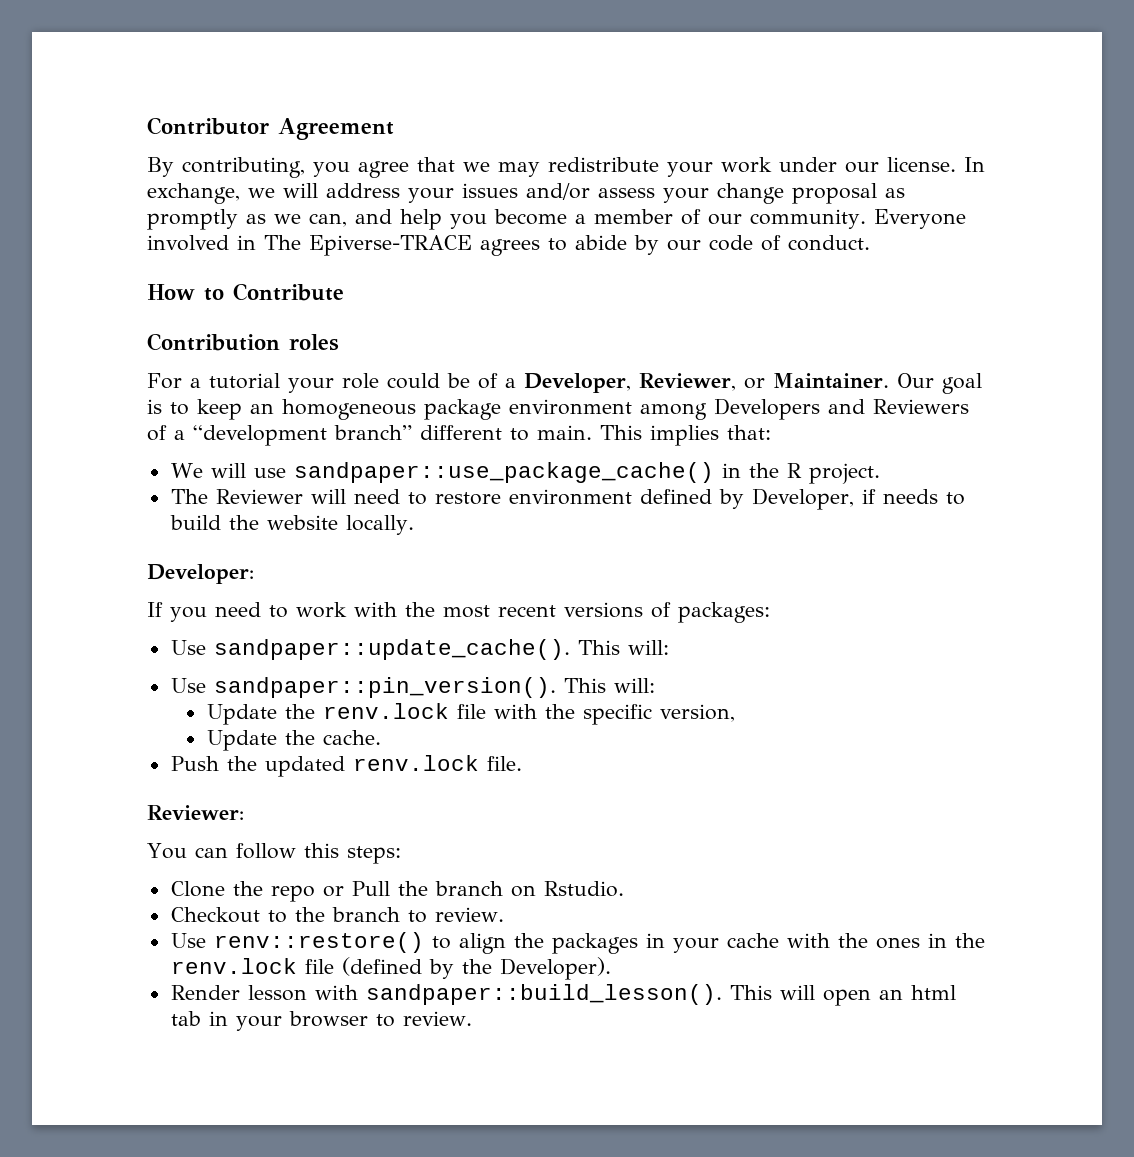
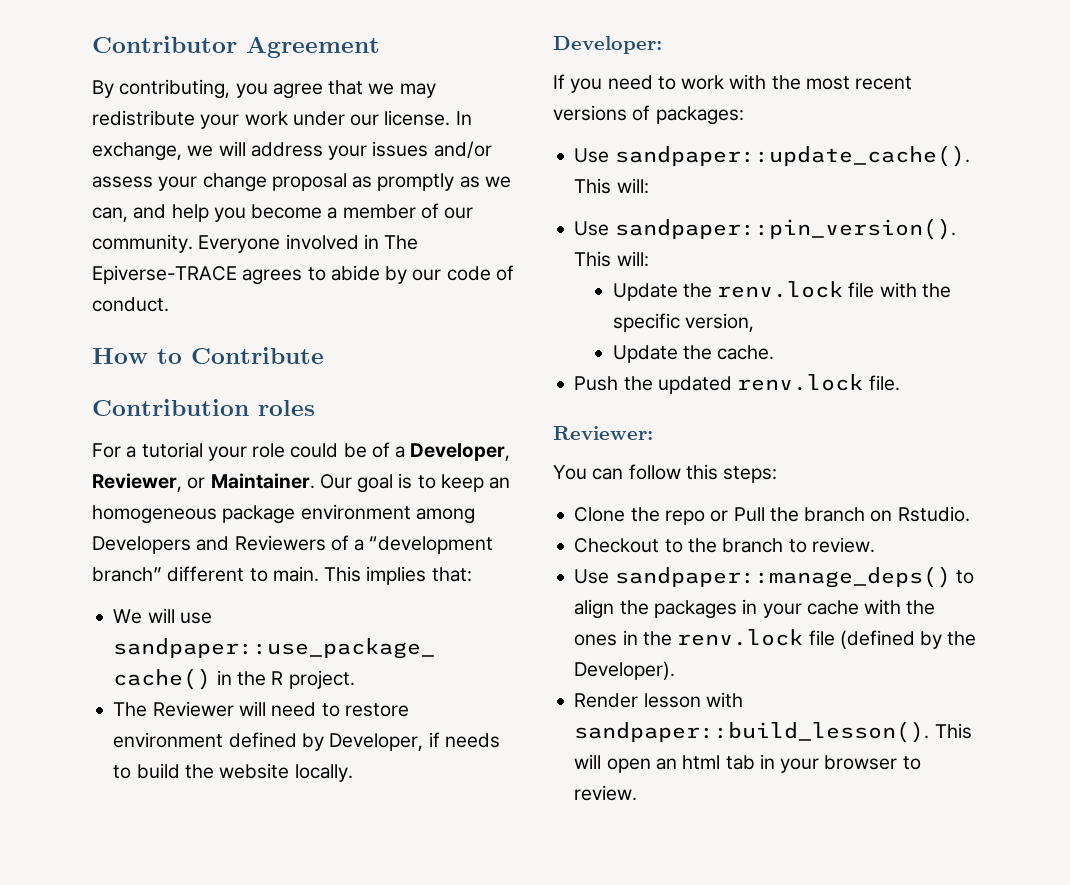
- Use renv::restore() to align the packages in your cache with the ones in the renv.lock file (defined by the Developer).
+ Use sandpaper::manage_deps() to align the packages in your cache with the ones in the renv.lock file (defined by the Developer).

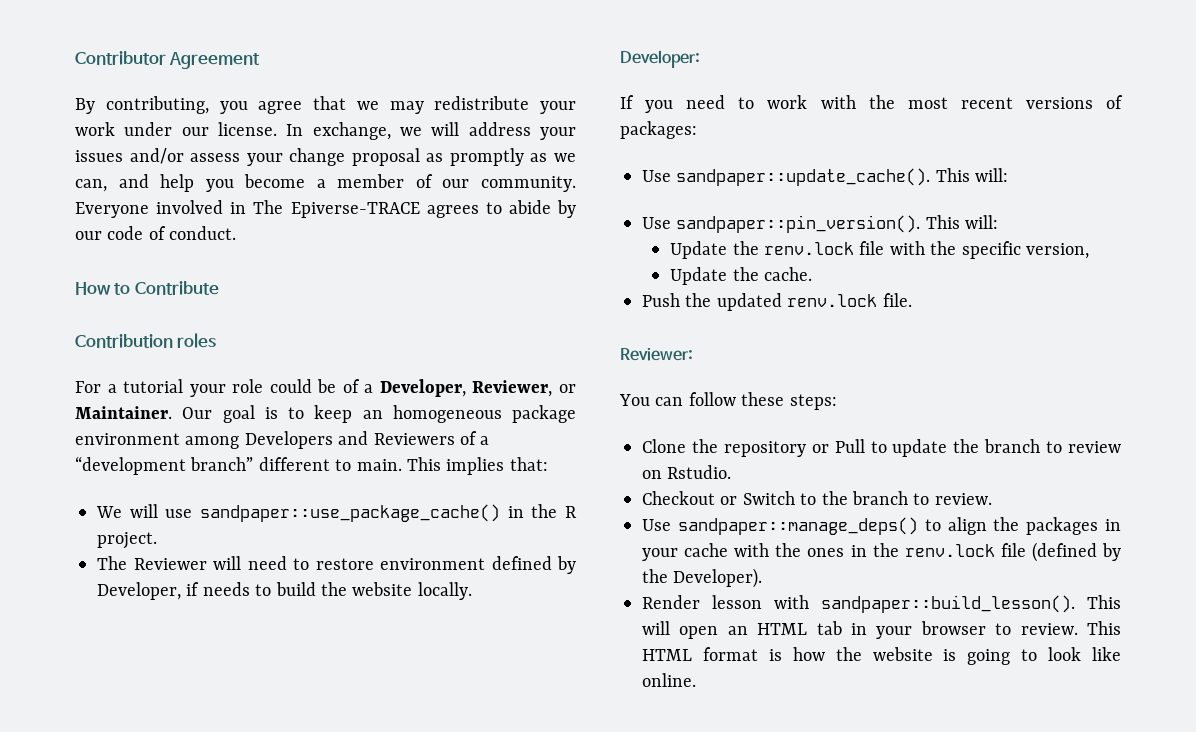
- You can follow this steps:
+ You can follow these steps:
- Clone the repo or Pull the branch on Rstudio.
+ Clone the repository or Pull to update the branch to review on Rstudio.
- Checkout to the branch to review.
+ Checkout or Switch to the branch to review.
- This will open an html tab in your browser to review.
+ This will open an HTML tab in your browser to review.
+ This HTML format is how the website is going to look like online.

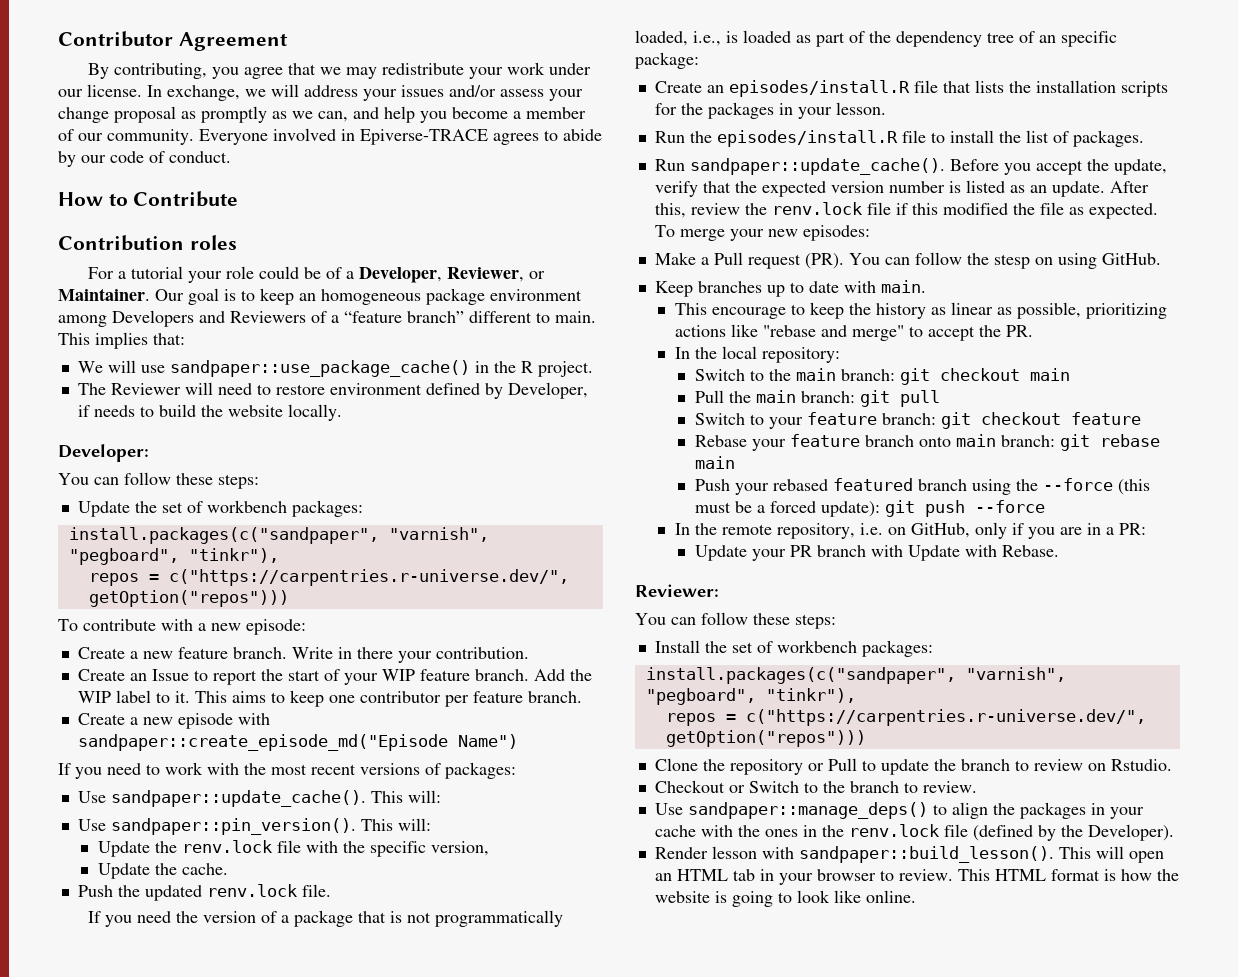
- Everyone involved in The Epiverse-TRACE agrees to abide by our code of conduct.
+ Everyone involved in Epiverse-TRACE agrees to abide by our code of conduct.
- Our goal is to keep an homogeneous package environment among Developers and Reviewers of a “development branch” different to main.
+ Our goal is to keep an homogeneous package environment among Developers and Reviewers of a “feature branch” different to main.
  Developer:
+ You can follow these steps:
+ Update the set of workbench packages:
+ install.packages(c("sandpaper", "varnish", "pegboard", "tinkr"),
+ repos = c("https://carpentries.r-universe.dev/", getOption("repos")))
+ To contribute with a new episode:
+ Create a new feature branch. Write in there your contribution.
+ Create an Issue to report the start of your WIP feature branch. Add the WIP label to it. This aims to keep one contributor per feature branch.
+ Create a new episode with sandpaper::create_episode_md("Episode Name")
+ If you need the version of a package that is not programmatically loaded, i.e., is loaded as part of the dependency tree of an specific package:
+ Create an episodes/install.R file that lists the installation scripts for the packages in your lesson.
+ Run the episodes/install.R file to install the list of packages.
+ Run sandpaper::update_cache(). Before you accept the update, verify that the expected version number is listed as an update. After this, review the renv.lock file if this modified the file as expected. To merge your new episodes:
+ Make a Pull request (PR). You can follow the stesp on using GitHub.
+ Keep branches up to date with main.
+ This encourage to keep the history as linear as possible, prioritizing actions like "rebase and merge" to accept the PR.
+ In the local repository:
+ Switch to the main branch: git checkout main
+ Pull the main branch: git pull
+ Switch to your feature branch: git checkout feature
+ Rebase your feature branch onto main branch: git rebase main
+ Push your rebased featured branch using the --force (this must be a forced update): git push --force
+ In the remote repository, i.e. on GitHub, only if you are in a PR:
+ Update your PR branch with Update with Rebase.
+ Install the set of workbench packages:
+ install.packages(c("sandpaper", "varnish", "pegboard", "tinkr"),
+ repos = c("https://carpentries.r-universe.dev/", getOption("repos")))

